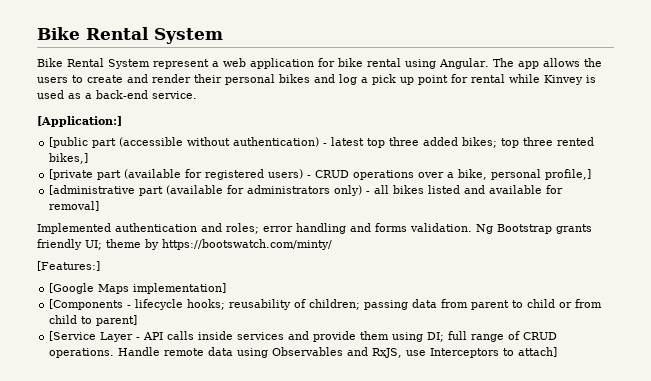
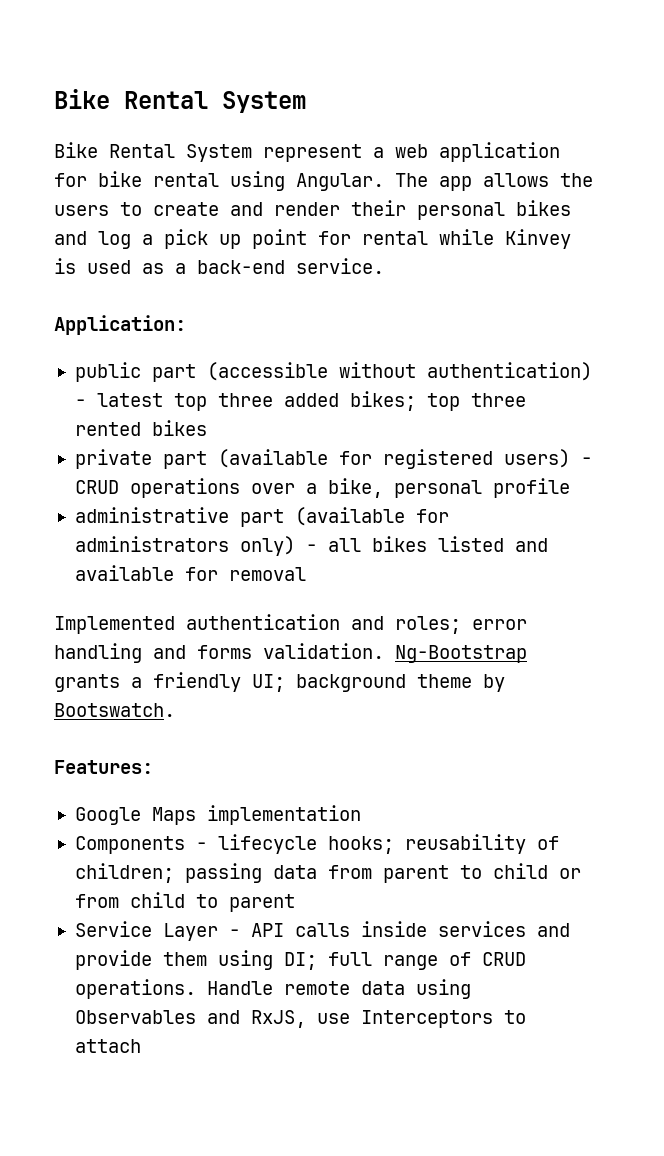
- [Application:]
- [public part (accessible without authentication) - latest top three added bikes; top three rented bikes,]
- [private part (available for registered users) - CRUD operations over a bike, personal profile,]
- [administrative part (available for administrators only) - all bikes listed and available for removal]
+ Application:
+ public part (accessible without authentication) - latest top three added bikes; top three rented bikes
+ private part (available for registered users) - CRUD operations over a bike, personal profile
+ administrative part (available for administrators only) - all bikes listed and available for removal
- Ng Bootstrap grants friendly UI; theme by https://bootswatch.com/minty/
- [Features:]
- [Google Maps implementation]
- [Components - lifecycle hooks; reusability of children; passing data from parent to child or from child to parent]
- [Service Layer - API calls inside services and provide them using DI; full range of CRUD operations.
+ Ng-Bootstrap grants a friendly UI; background theme by Bootswatch.
+ Features:
+ Google Maps implementation
+ Components - lifecycle hooks; reusability of children; passing data from parent to child or from child to parent
+ Service Layer - API calls inside services and provide them using DI; full range of CRUD operations.
- Handle remote data using Observables and RxJS, use Interceptors to attach]
+ Handle remote data using Observables and RxJS, use Interceptors to attach

